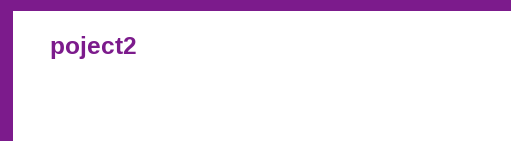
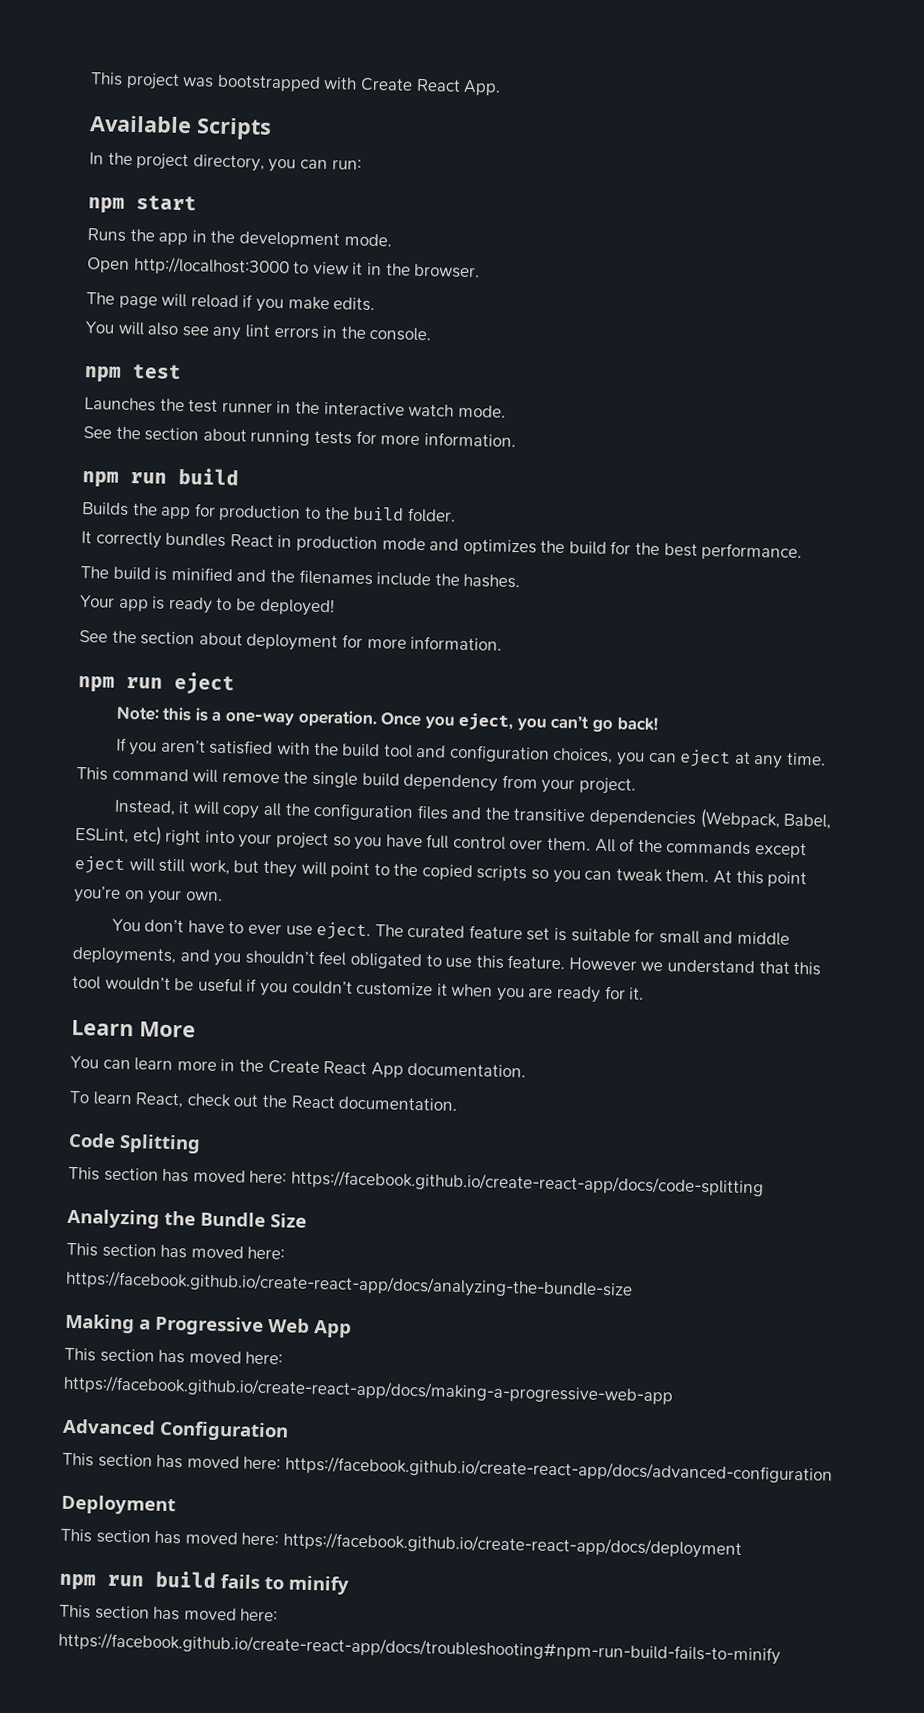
- poject2
+ This project was bootstrapped with Create React App.
+ Available Scripts
+ In the project directory, you can run:
+ npm start
+ Runs the app in the development mode.
+ Open http://localhost:3000 to view it in the browser.
+ The page will reload if you make edits.
+ You will also see any lint errors in the console.
+ npm test
+ Launches the test runner in the interactive watch mode.
+ See the section about running tests for more information.
+ npm run build
+ Builds the app for production to the build folder.
+ It correctly bundles React in production mode and optimizes the build for the best performance.
+ The build is minified and the filenames include the hashes.
+ Your app is ready to be deployed!
+ See the section about deployment for more information.
+ npm run eject
+ Note: this is a one-way operation. Once you eject, you can’t go back!
+ If you aren’t satisfied with the build tool and configuration choices, you can eject at any time. This command will remove the single build dependency from your project.
+ Instead, it will copy all the configuration files and the transitive dependencies (Webpack, Babel, ESLint, etc) right into your project so you have full control over them. All of the commands except eject will still work, but they will point to the copied scripts so you can tweak them. At this point you’re on your own.
+ You don’t have to ever use eject. The curated feature set is suitable for small and middle deployments, and you shouldn’t feel obligated to use this feature. However we understand that this tool wouldn’t be useful if you couldn’t customize it when you are ready for it.
+ Learn More
+ You can learn more in the Create React App documentation.
+ To learn React, check out the React documentation.
+ Code Splitting
+ This section has moved here: https://facebook.github.io/create-react-app/docs/code-splitting
+ Analyzing the Bundle Size
+ This section has moved here: https://facebook.github.io/create-react-app/docs/analyzing-the-bundle-size
+ Making a Progressive Web App
+ This section has moved here: https://facebook.github.io/create-react-app/docs/making-a-progressive-web-app
+ Advanced Configuration
+ This section has moved here: https://facebook.github.io/create-react-app/docs/advanced-configuration
+ Deployment
+ This section has moved here: https://facebook.github.io/create-react-app/docs/deployment
+ npm run build fails to minify
+ This section has moved here: https://facebook.github.io/create-react-app/docs/troubleshooting#npm-run-build-fails-to-minify

